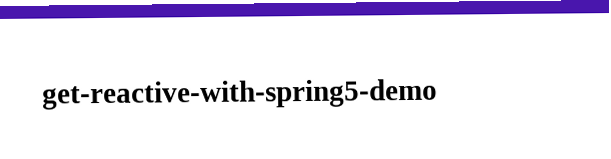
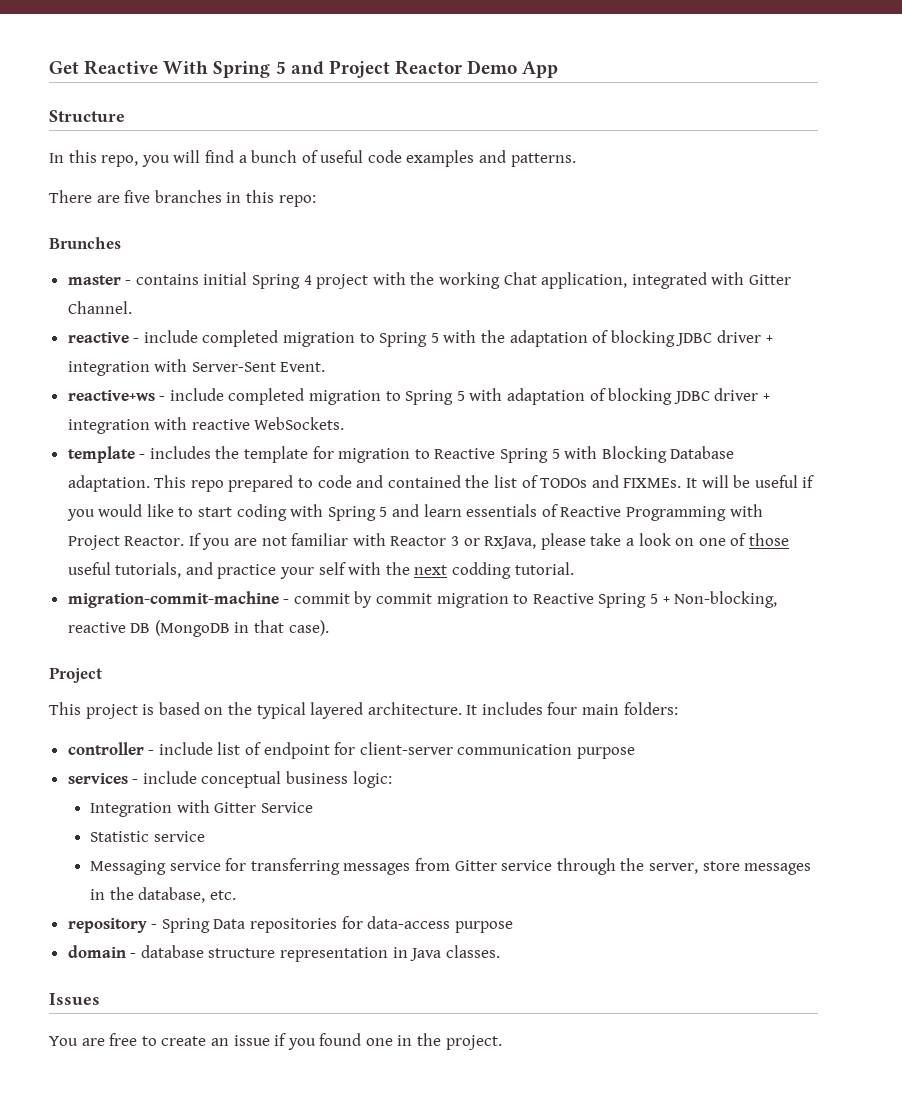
- get-reactive-with-spring5-demo
+ Get Reactive With Spring 5 and Project Reactor Demo App
+ Structure
+ In this repo, you will find a bunch of useful code examples and patterns.
+ There are five branches in this repo:
+ Brunches
+ master - contains initial Spring 4 project with the working Chat application, integrated with Gitter Channel.
+ reactive - include completed migration to Spring 5 with the adaptation of blocking JDBC driver + integration with Server-Sent Event.
+ reactive+ws - include completed migration to Spring 5 with adaptation of blocking JDBC driver + integration with reactive WebSockets.
+ template - includes the template for migration to Reactive Spring 5 with Blocking Database adaptation. This repo prepared to code and contained the list of TODOs and FIXMEs. It will be useful if you would like to start coding with Spring 5 and learn essentials of Reactive Programming with Project Reactor. If you are not familiar with Reactor 3 or RxJava, please take a look on one of those useful tutorials, and practice your self with the next codding tutorial.
+ migration-commit-machine - commit by commit migration to Reactive Spring 5 + Non-blocking, reactive DB (MongoDB in that case).
+ Project
+ This project is based on the typical layered architecture. It includes four main folders:
+ controller - include list of endpoint for client-server communication purpose
+ services - include conceptual business logic:
+ Integration with Gitter Service
+ Statistic service
+ Messaging service for transferring messages from Gitter service through the server, store messages in the database, etc.
+ repository - Spring Data repositories for data-access purpose
+ domain - database structure representation in Java classes.
+ Issues
+ You are free to create an issue if you found one in the project.

